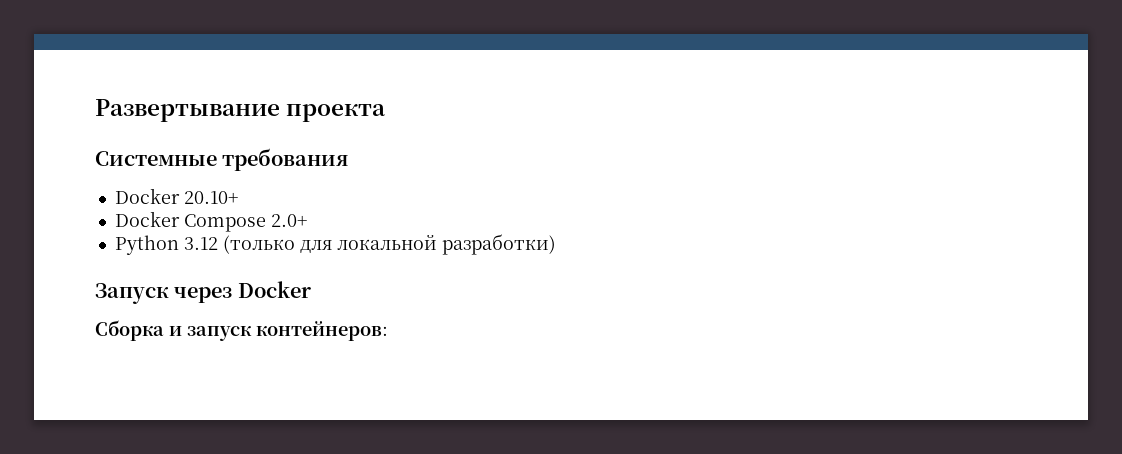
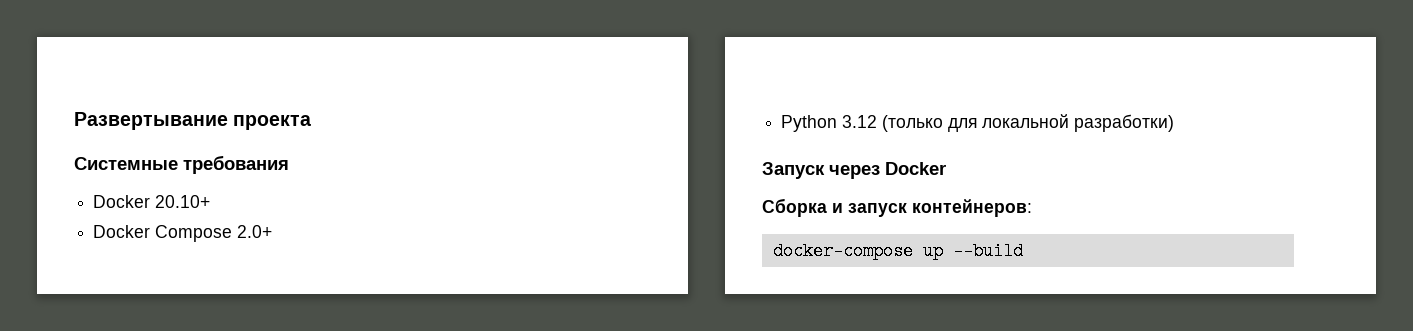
+ docker-compose up --build

